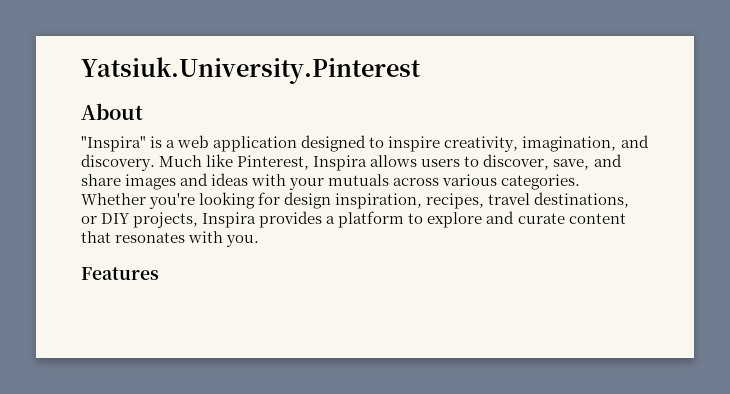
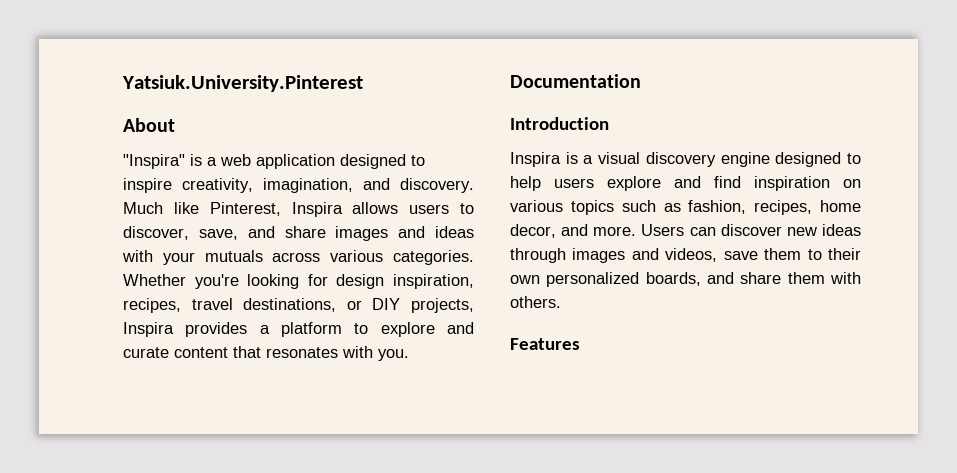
+ Documentation
+ Introduction
+ Inspira is a visual discovery engine designed to help users explore and find inspiration on various topics such as fashion, recipes, home decor, and more. Users can discover new ideas through images and videos, save them to their own personalized boards, and share them with others.

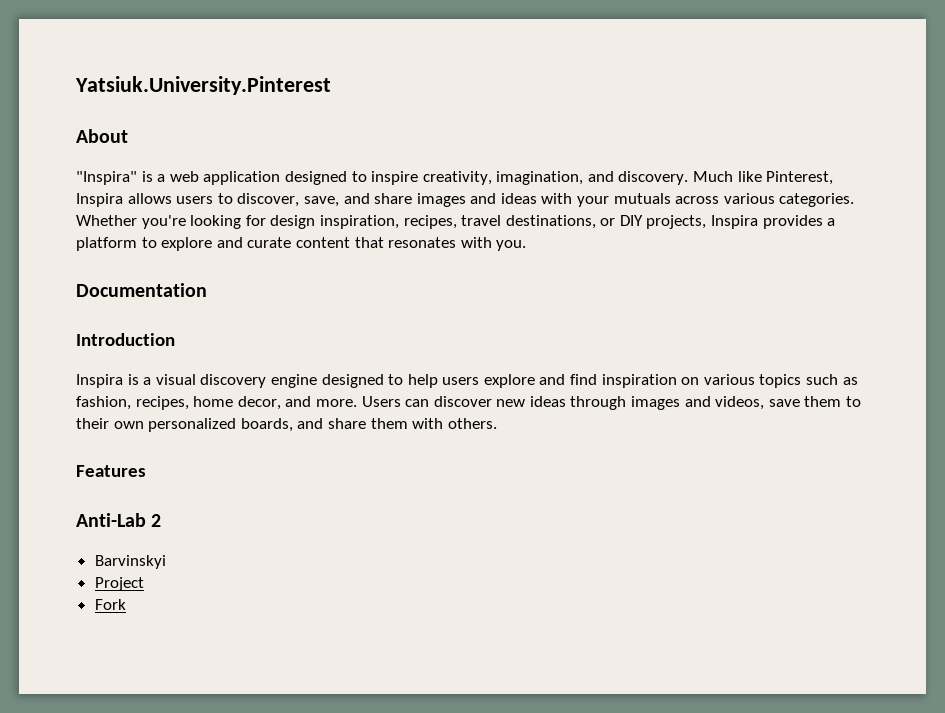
+ Anti-Lab 2
+ Barvinskyi
+ Project
+ Fork

